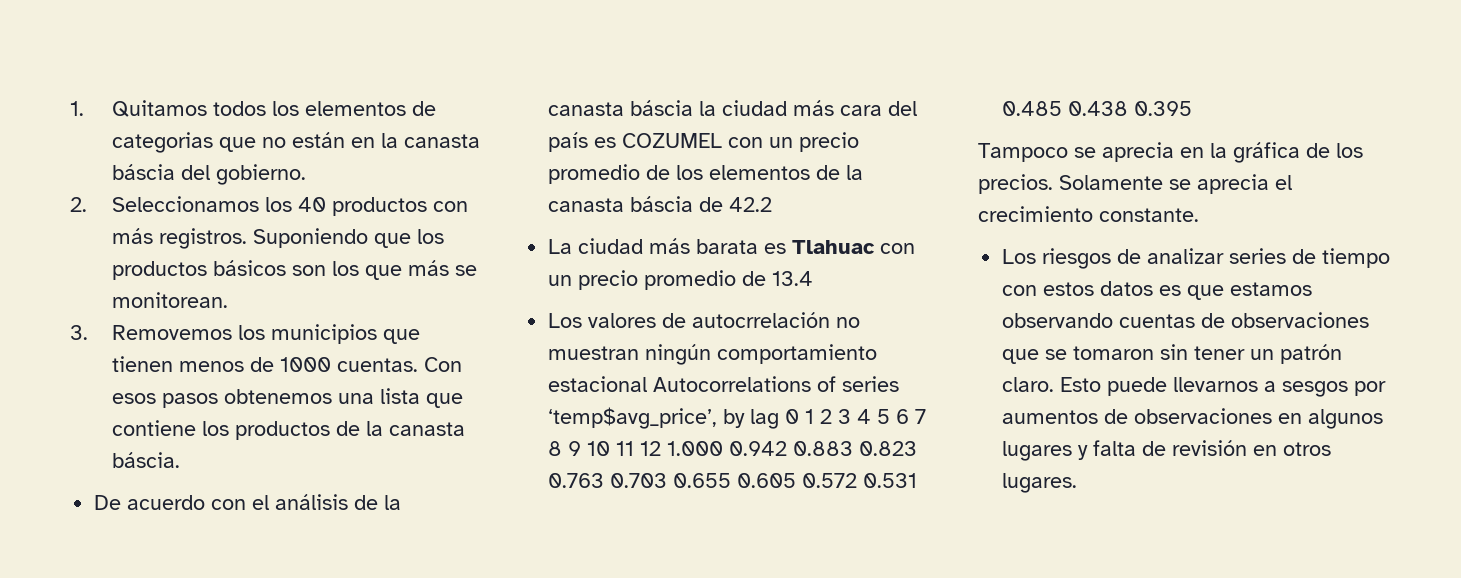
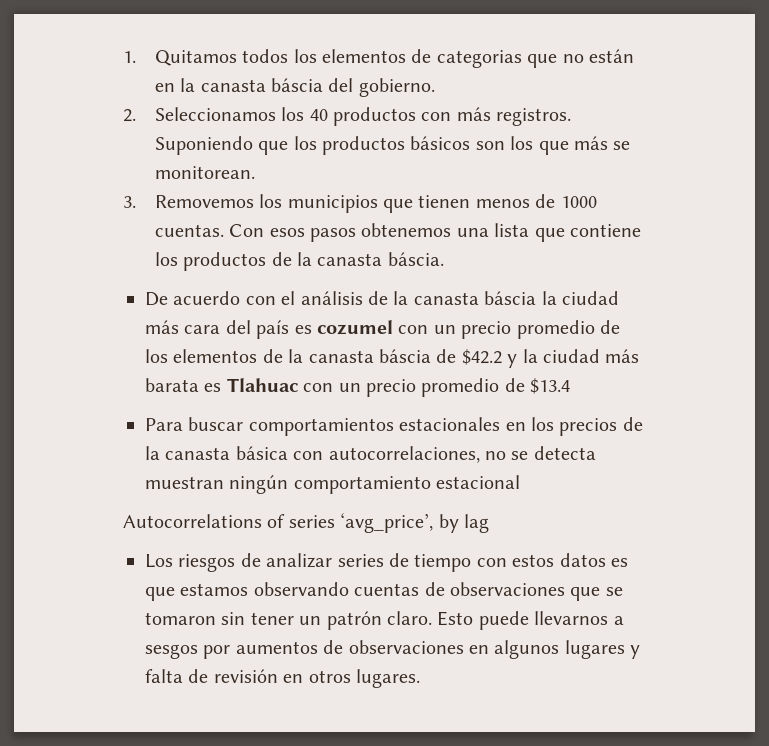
- De acuerdo con el análisis de la canasta báscia la ciudad más cara del país es COZUMEL con un precio promedio de los elementos de la canasta báscia de 42.2
- La ciudad más barata es Tlahuac con un precio promedio de 13.4
- Los valores de autocrrelación no muestran ningún comportamiento estacional Autocorrelations of series ‘temp$avg_price’, by lag 0 1 2 3 4 5 6 7 8 9 10 11 12 1.000 0.942 0.883 0.823 0.763 0.703 0.655 0.605 0.572 0.531 0.485 0.438 0.395
- Tampoco se aprecia en la gráfica de los precios. Solamente se aprecia el crecimiento constante.
+ De acuerdo con el análisis de la canasta báscia la ciudad más cara del país es cozumel con un precio promedio de los elementos de la canasta báscia de $42.2 y la ciudad más barata es Tlahuac con un precio promedio de $13.4
+ Para buscar comportamientos estacionales en los precios de la canasta básica con autocorrelaciones, no se detecta muestran ningún comportamiento estacional
+ Autocorrelations of series ‘avg_price’, by lag

